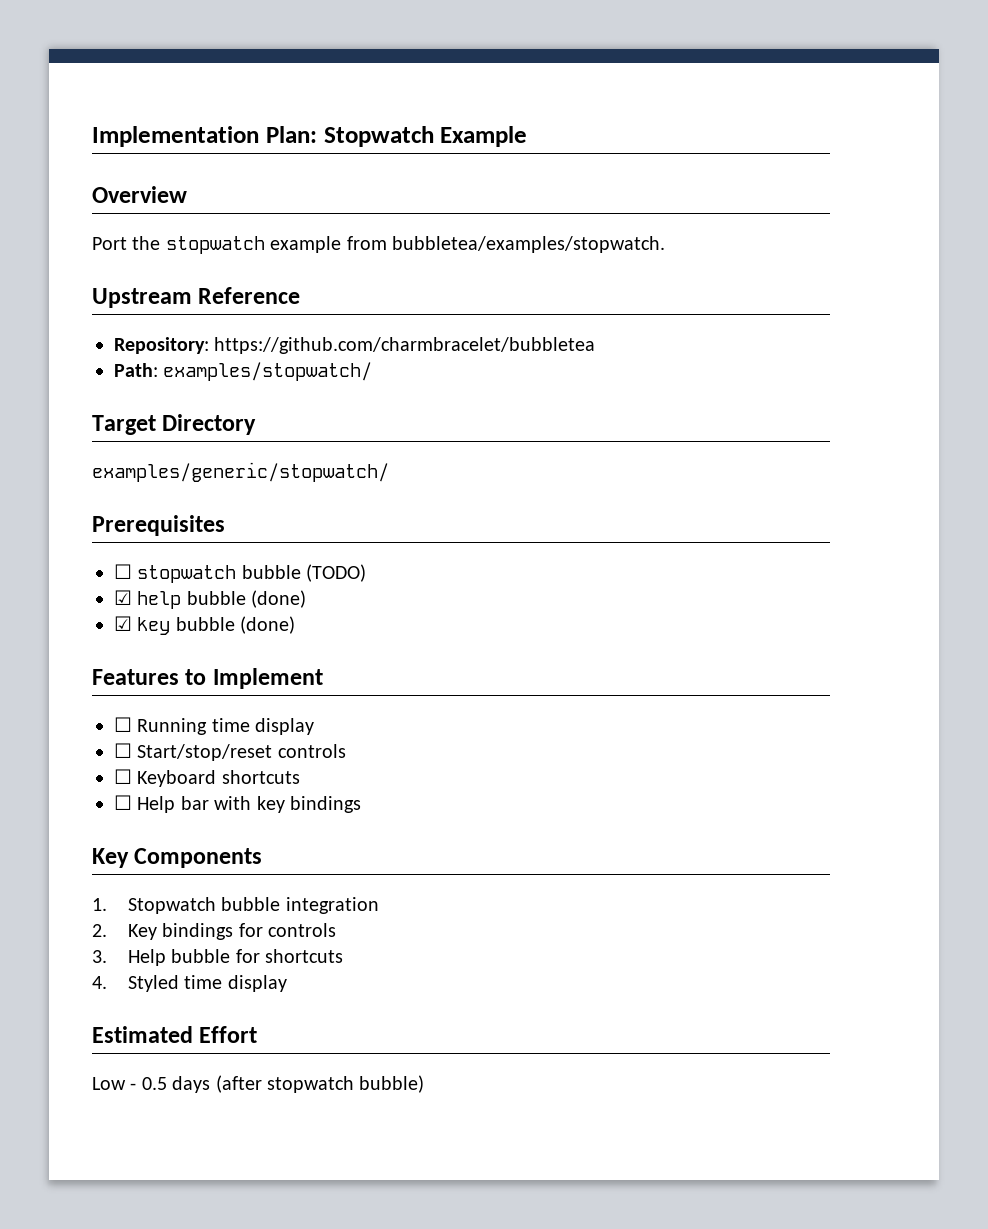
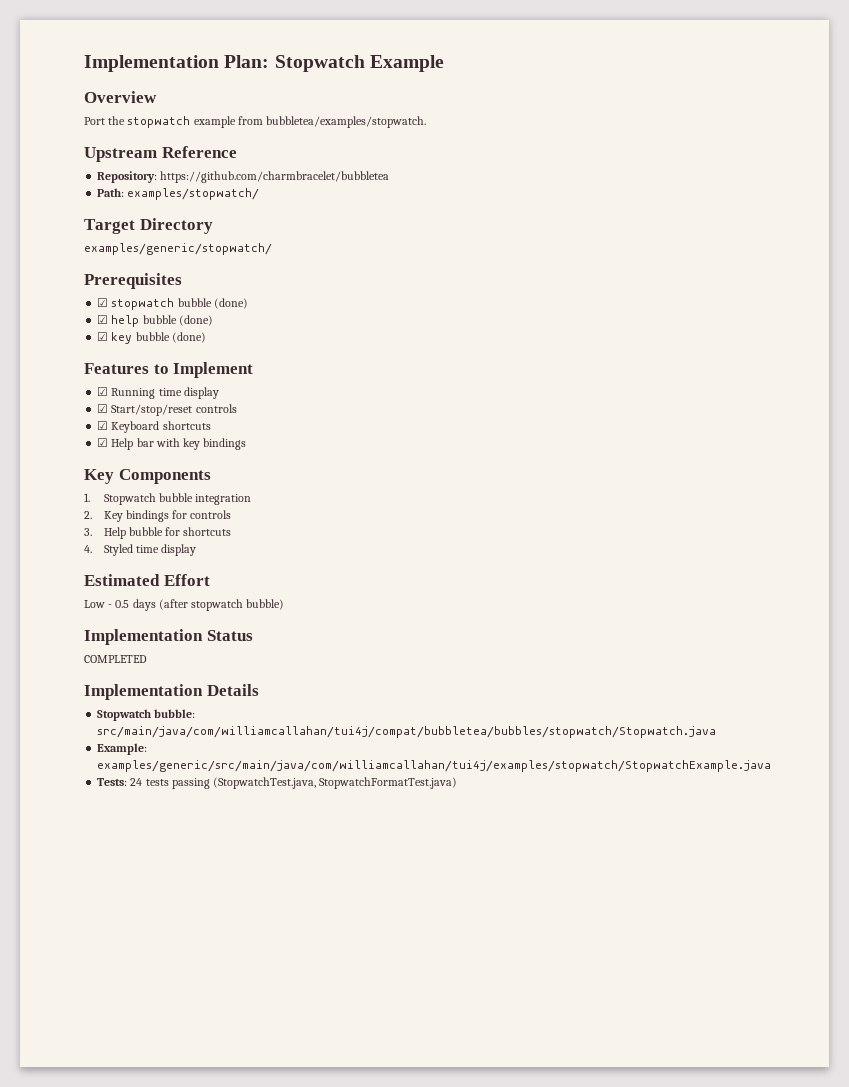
- ☐ stopwatch bubble (TODO)
+ ☑ stopwatch bubble (done)
- ☐ Running time display
+ ☑ Running time display
- ☐ Start/stop/reset controls
+ ☑ Start/stop/reset controls
- ☐ Keyboard shortcuts
+ ☑ Keyboard shortcuts
- ☐ Help bar with key bindings
+ ☑ Help bar with key bindings
+ Implementation Status
+ COMPLETED
+ Implementation Details
+ Stopwatch bubble: src/main/java/com/williamcallahan/tui4j/compat/bubbletea/bubbles/stopwatch/Stopwatch.java
+ Example: examples/generic/src/main/java/com/williamcallahan/tui4j/examples/stopwatch/StopwatchExample.java
+ Tests: 24 tests passing (StopwatchTest.java, StopwatchFormatTest.java)

